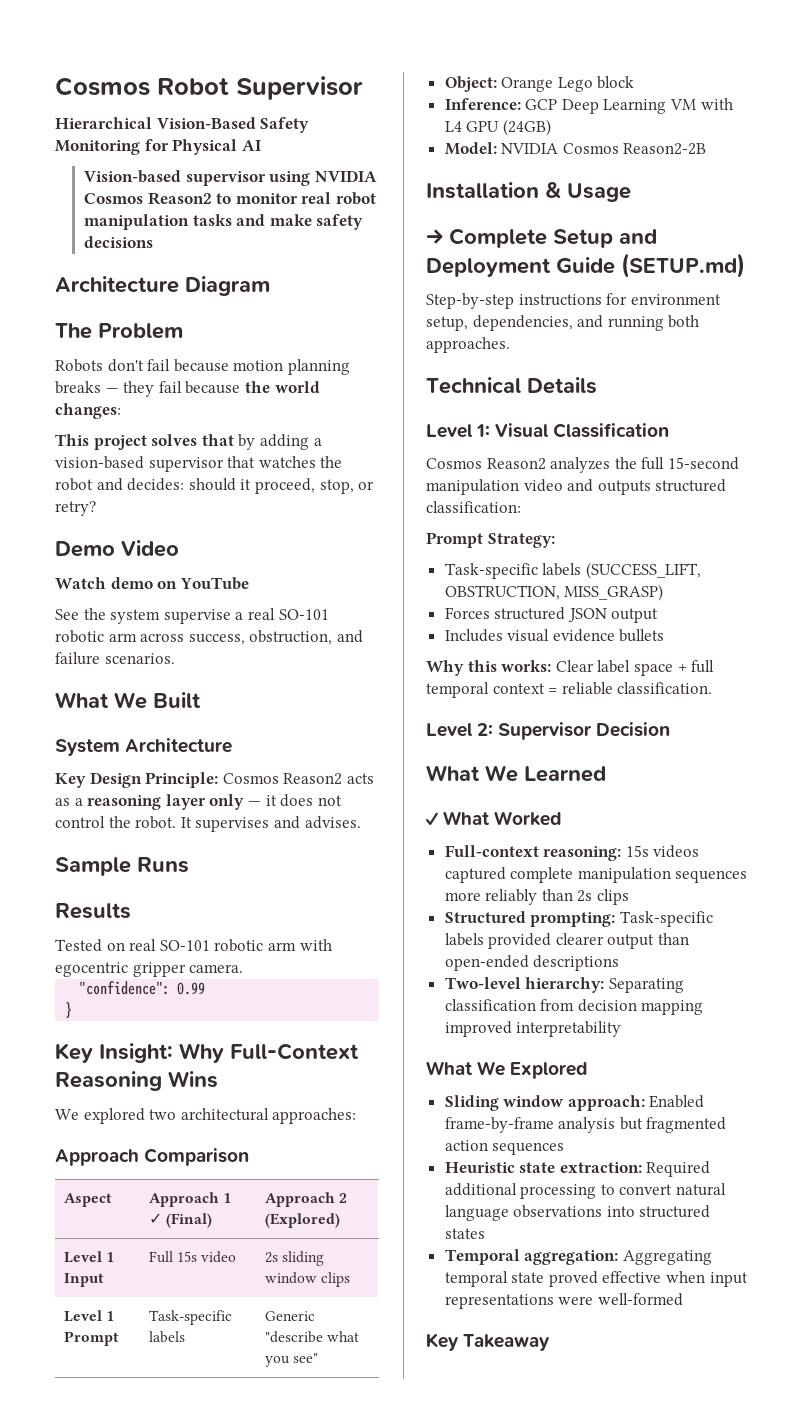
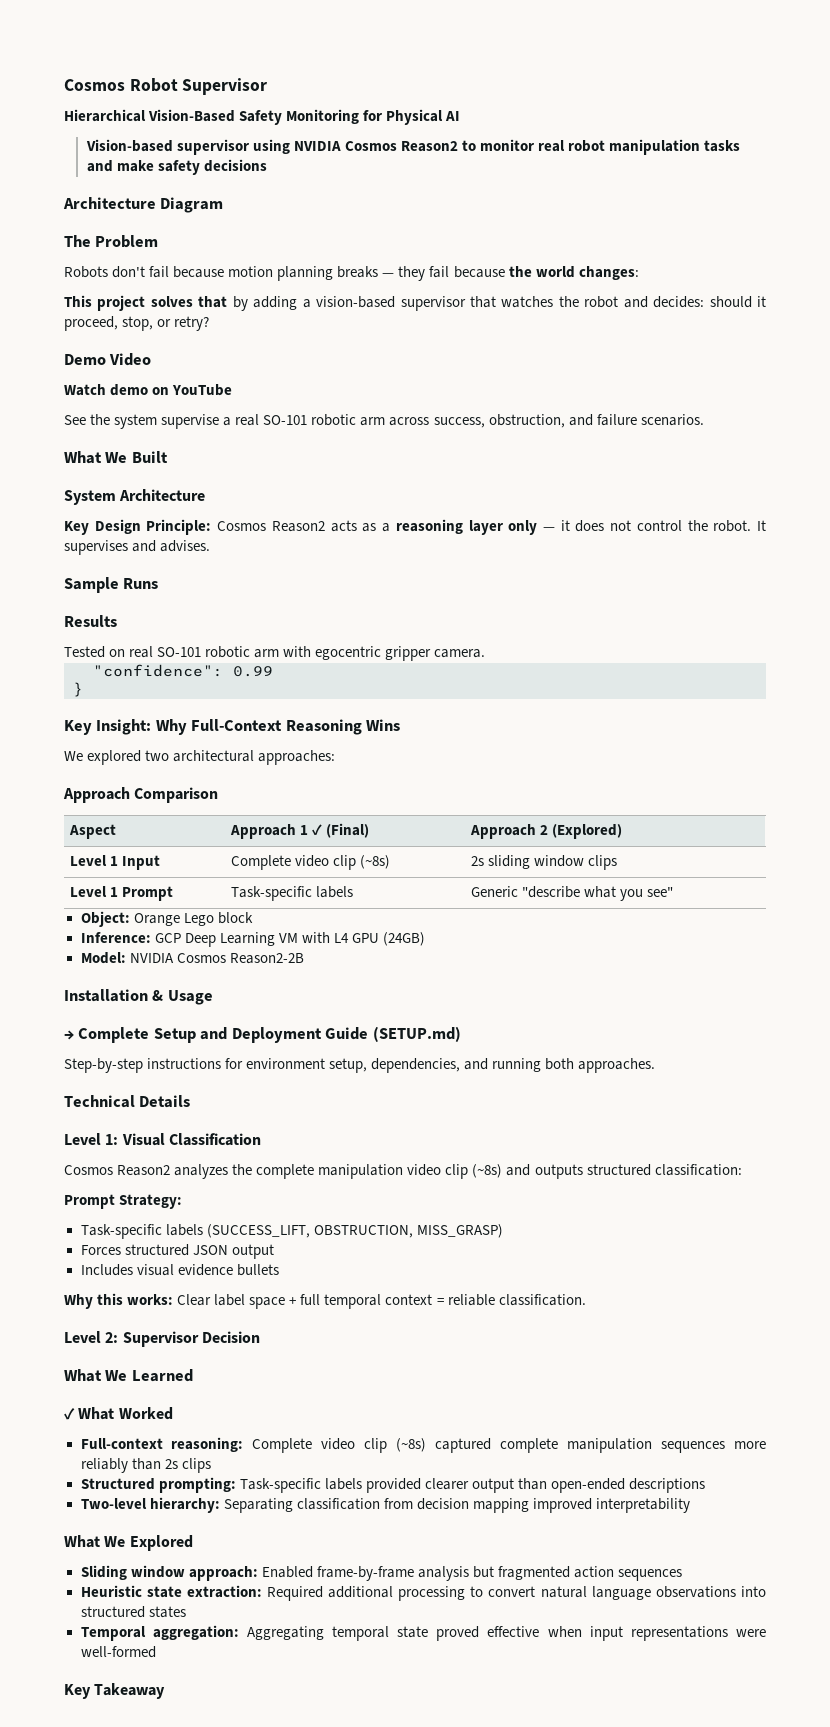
- Level 1 Input | Full 15s video | 2s sliding window clips
+ Level 1 Input | Complete video clip (~8s) | 2s sliding window clips
- Cosmos Reason2 analyzes the full 15-second manipulation video and outputs structured classification:
+ Cosmos Reason2 analyzes the complete manipulation video clip (~8s) and outputs structured classification:
- Full-context reasoning: 15s videos captured complete manipulation sequences more reliably than 2s clips
+ Full-context reasoning: Complete video clip (~8s) captured complete manipulation sequences more reliably than 2s clips

